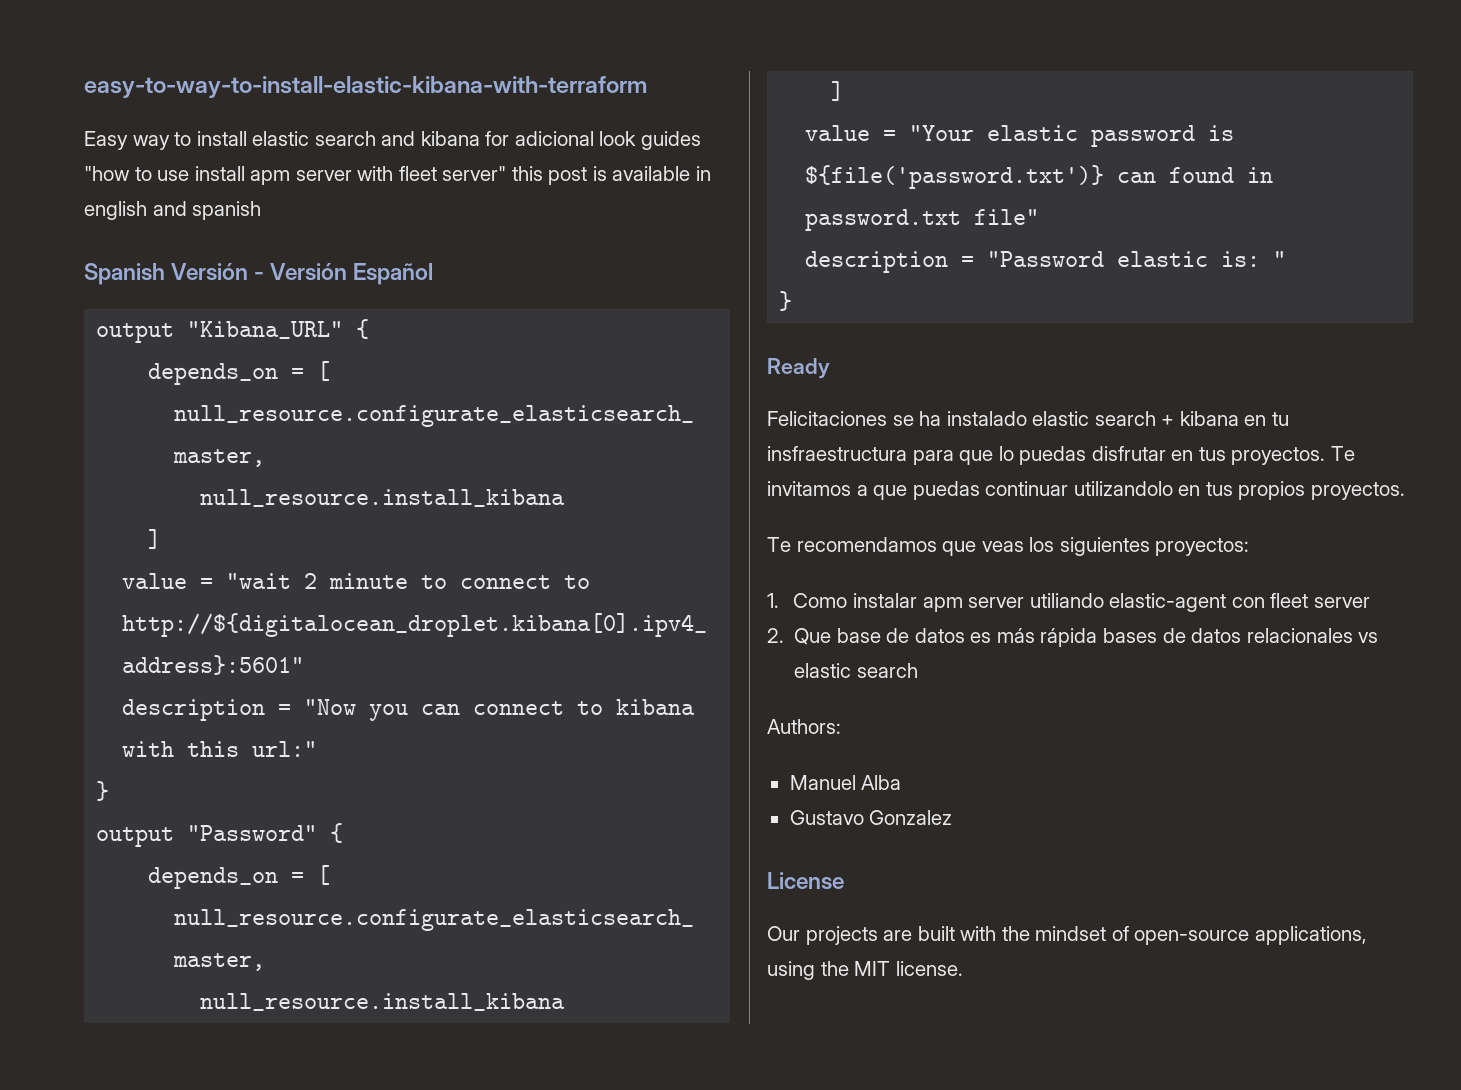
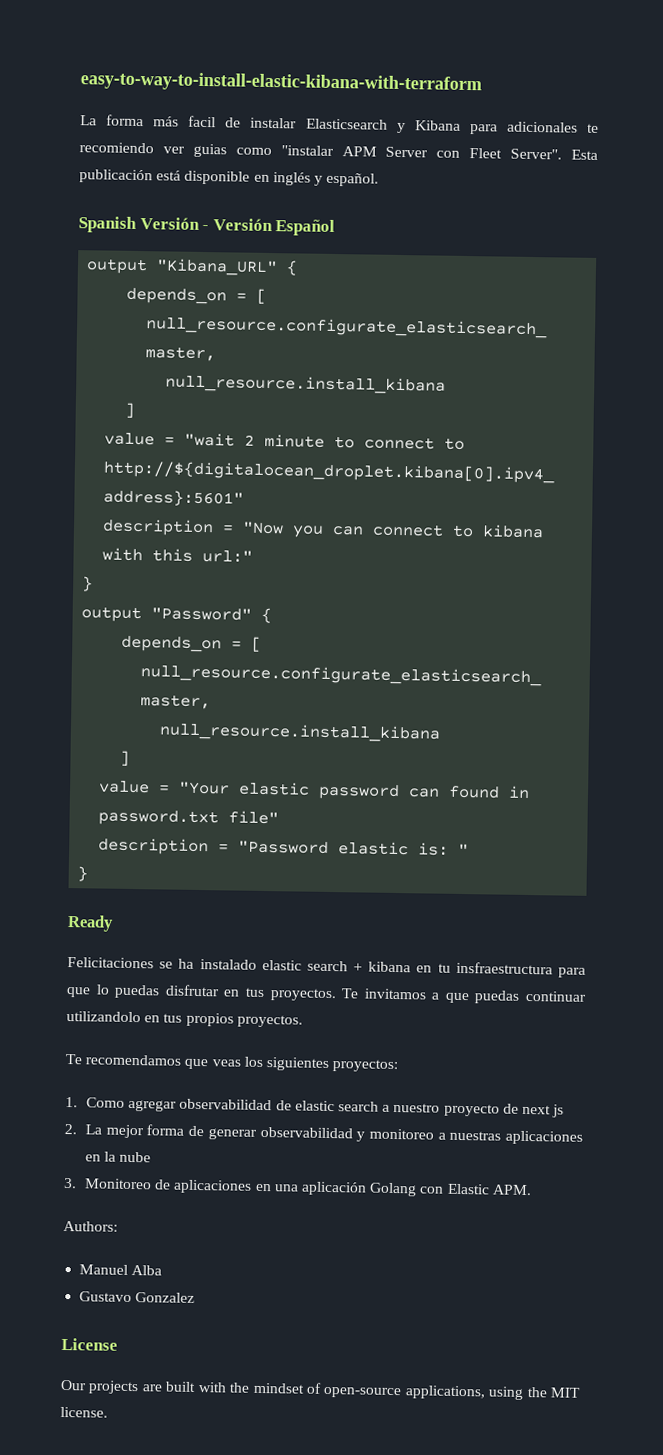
- Easy way to install elastic search and kibana for adicional look guides "how to use install apm server with fleet server" this post is available in english and spanish
+ La forma más facil de instalar Elasticsearch y Kibana para adicionales te recomiendo ver guias como "instalar APM Server con Fleet Server". Esta publicación está disponible en inglés y español.
- value = "Your elastic password is ${file('password.txt')} can found in password.txt file"
+ value = "Your elastic password can found in password.txt file"
- 1. Como instalar apm server utiliando elastic-agent con fleet server
- 2. Que base de datos es más rápida bases de datos relacionales vs elastic search
+ 1. Como agregar observabilidad de elastic search a nuestro proyecto de next js
+ 2. La mejor forma de generar observabilidad y monitoreo a nuestras aplicaciones en la nube
+ 3. Monitoreo de aplicaciones en una aplicación Golang con Elastic APM.

